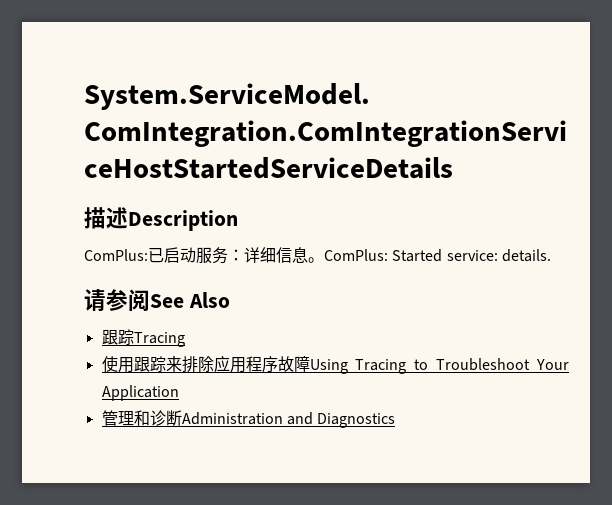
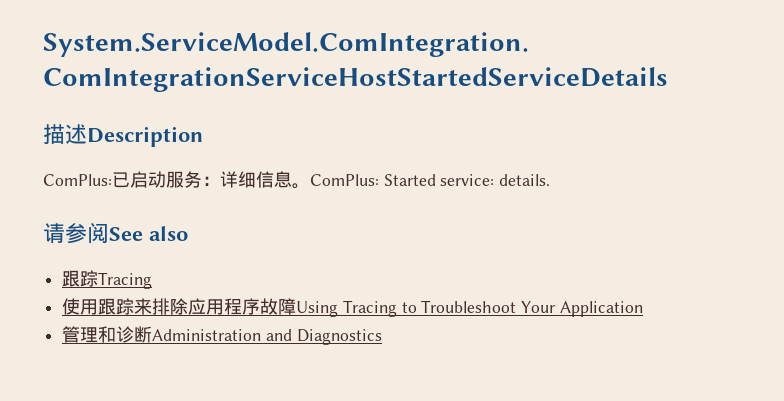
- 请参阅See Also
+ 请参阅See also

